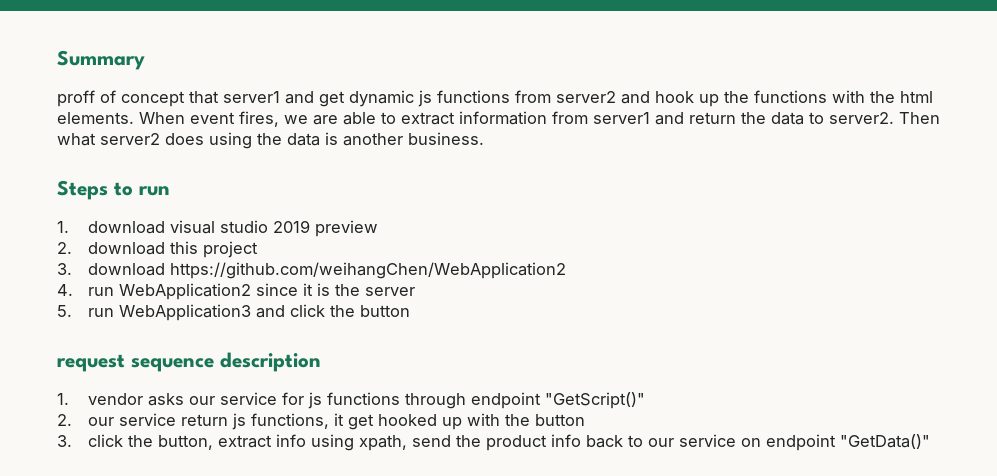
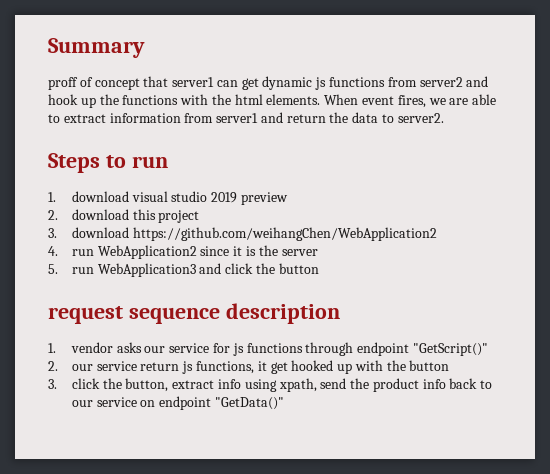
- proff of concept that server1 and get dynamic js functions from server2 and hook up the functions with the html elements.
+ proff of concept that server1 can get dynamic js functions from server2 and hook up the functions with the html elements.
- Then what server2 does using the data is another business.

